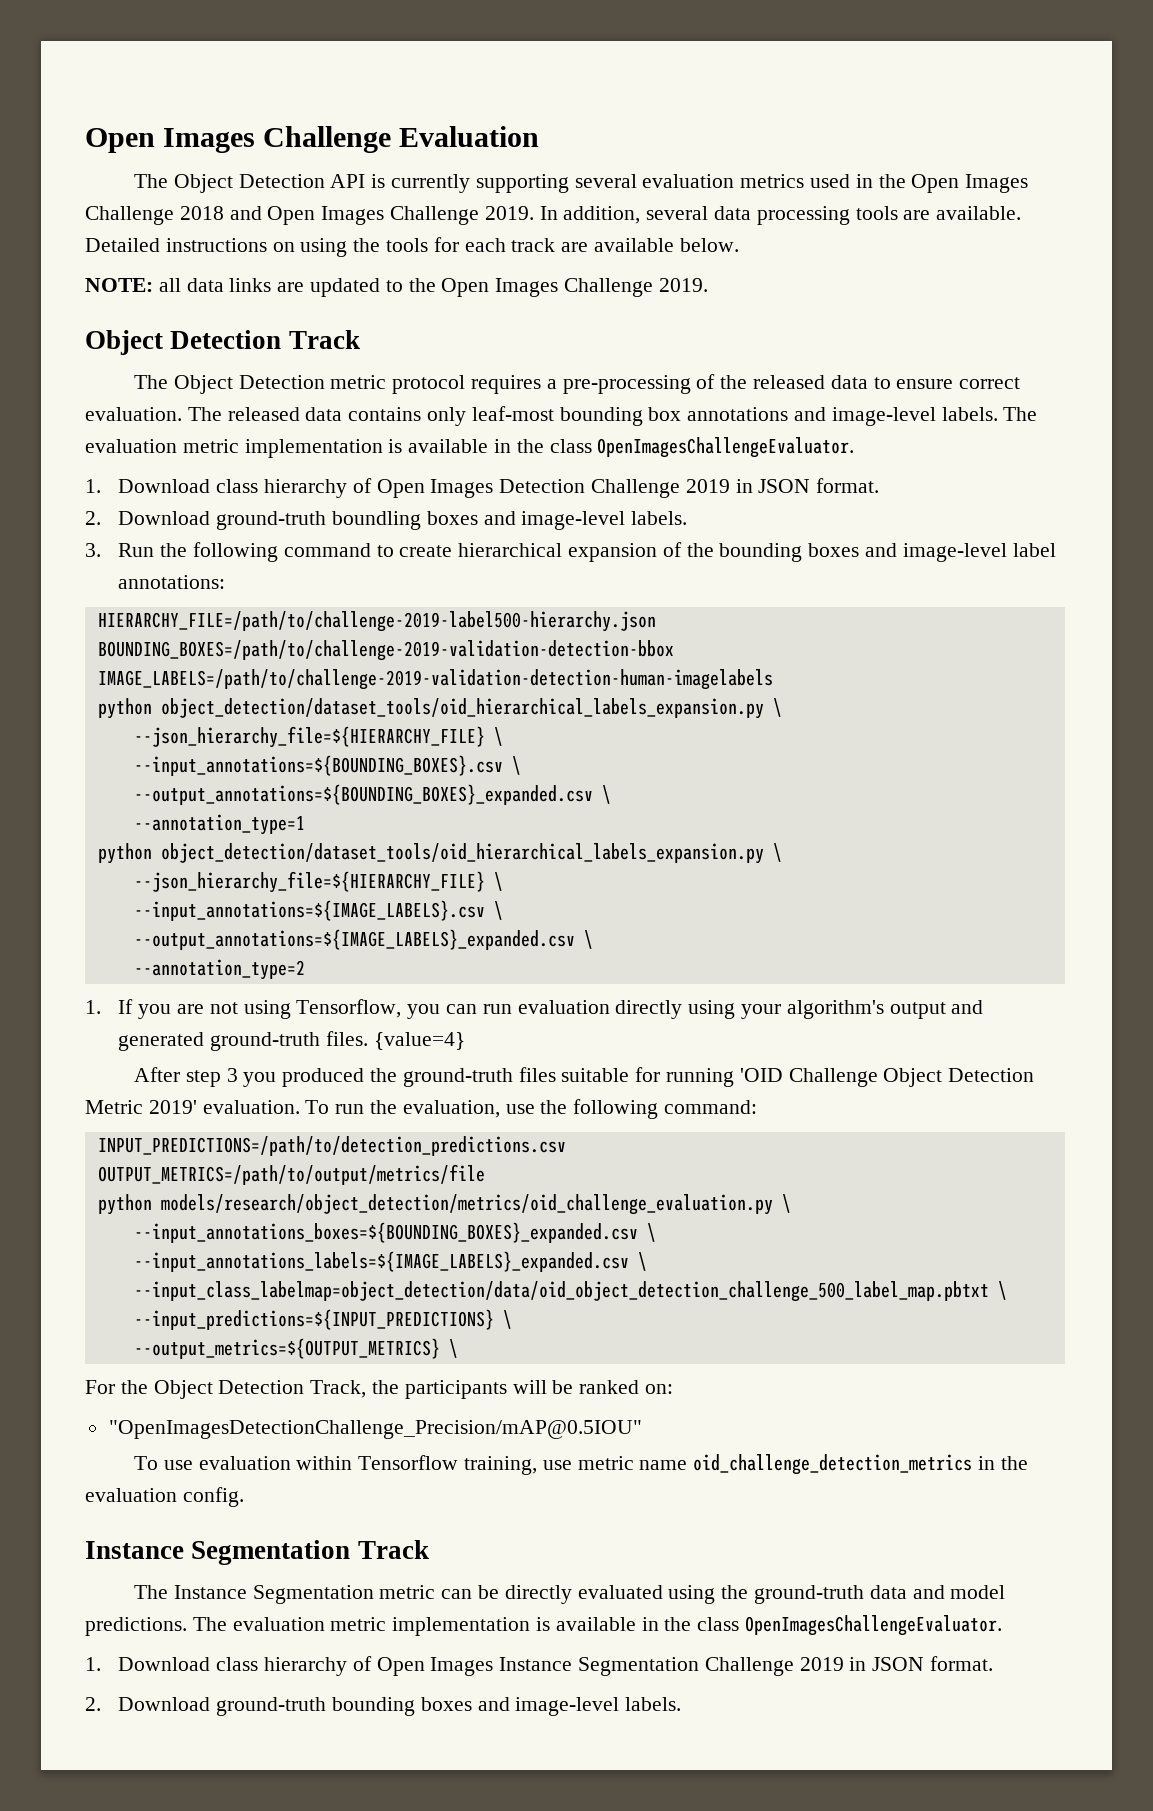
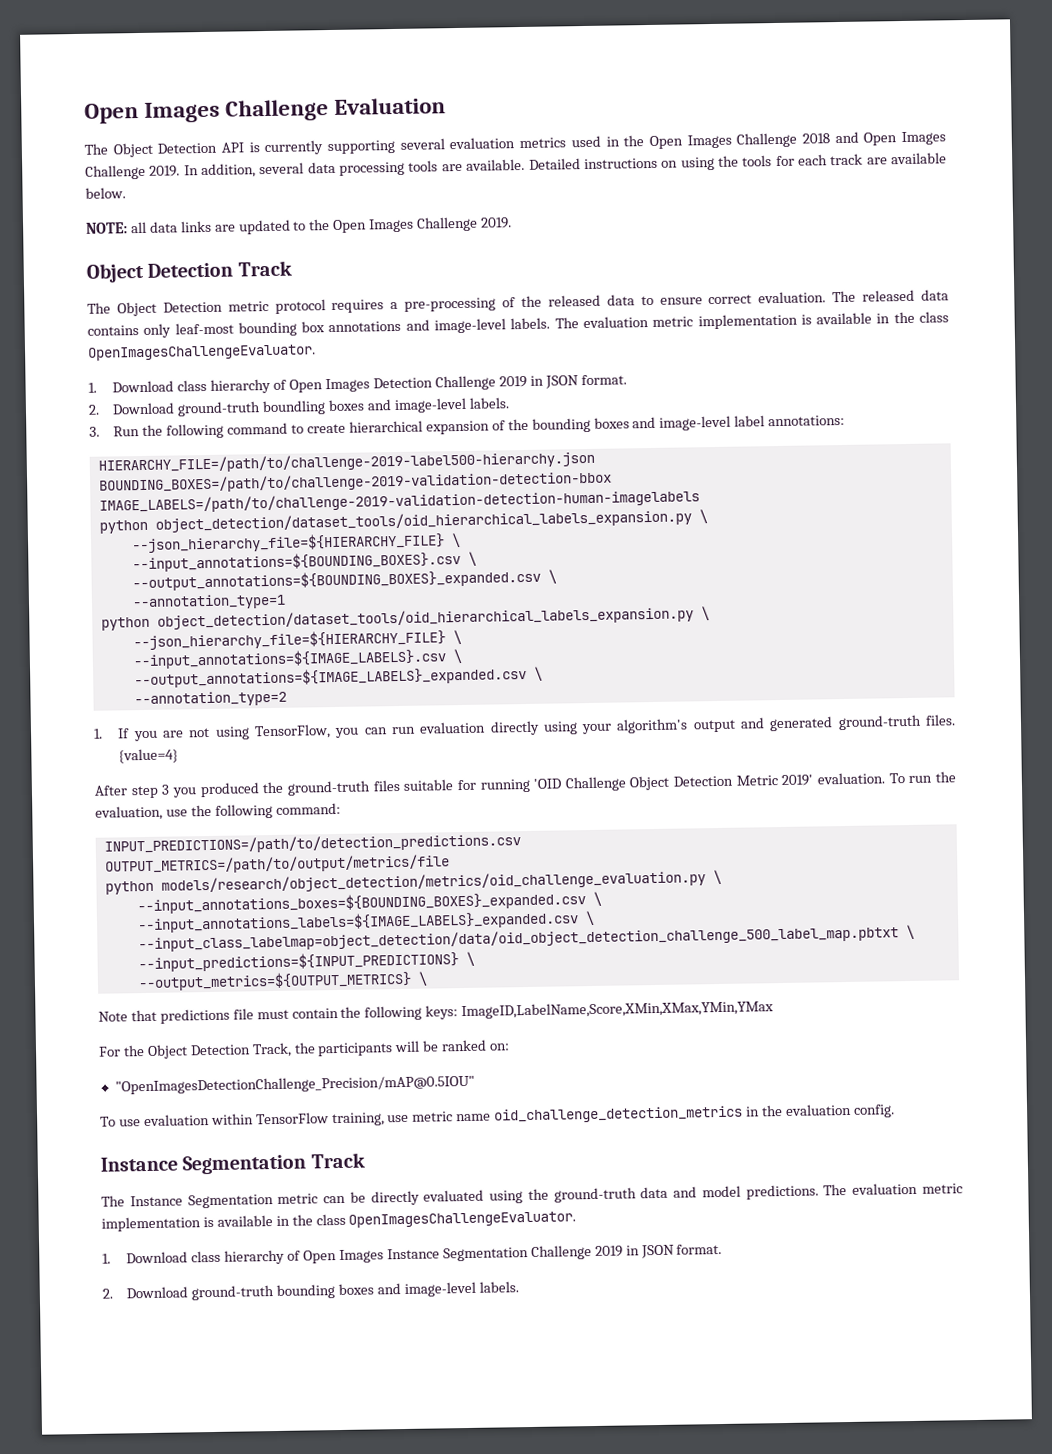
- 1. If you are not using Tensorflow, you can run evaluation directly using your algorithm's output and generated ground-truth files.
+ 1. If you are not using TensorFlow, you can run evaluation directly using your algorithm's output and generated ground-truth files.
+ Note that predictions file must contain the following keys: ImageID,LabelName,Score,XMin,XMax,YMin,YMax
- To use evaluation within Tensorflow training, use metric name oid_challenge_detection_metrics in the evaluation config.
+ To use evaluation within TensorFlow training, use metric name oid_challenge_detection_metrics in the evaluation config.

